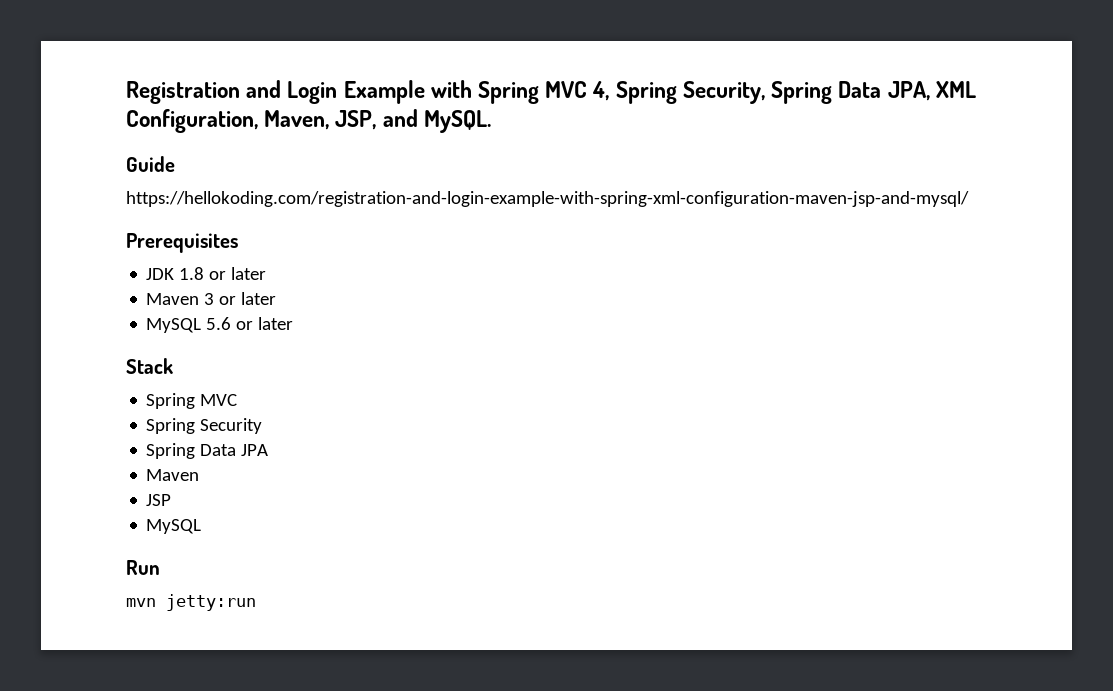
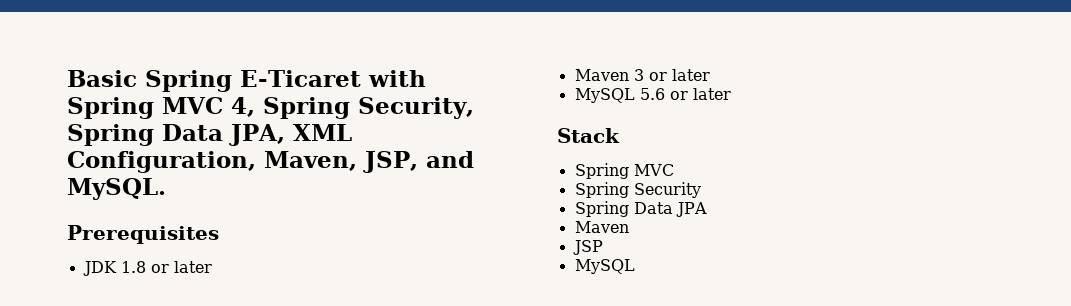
- Registration and Login Example with Spring MVC 4, Spring Security, Spring Data JPA, XML Configuration, Maven, JSP, and MySQL.
+ Basic Spring E-Ticaret with Spring MVC 4, Spring Security, Spring Data JPA, XML Configuration, Maven, JSP, and MySQL.
- Guide
- https://hellokoding.com/registration-and-login-example-with-spring-xml-configuration-maven-jsp-and-mysql/
- Run
- mvn jetty:run

